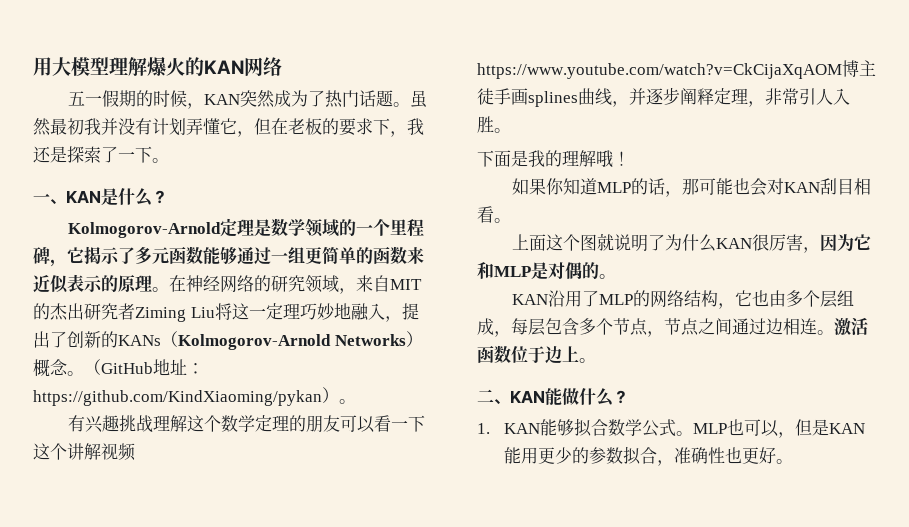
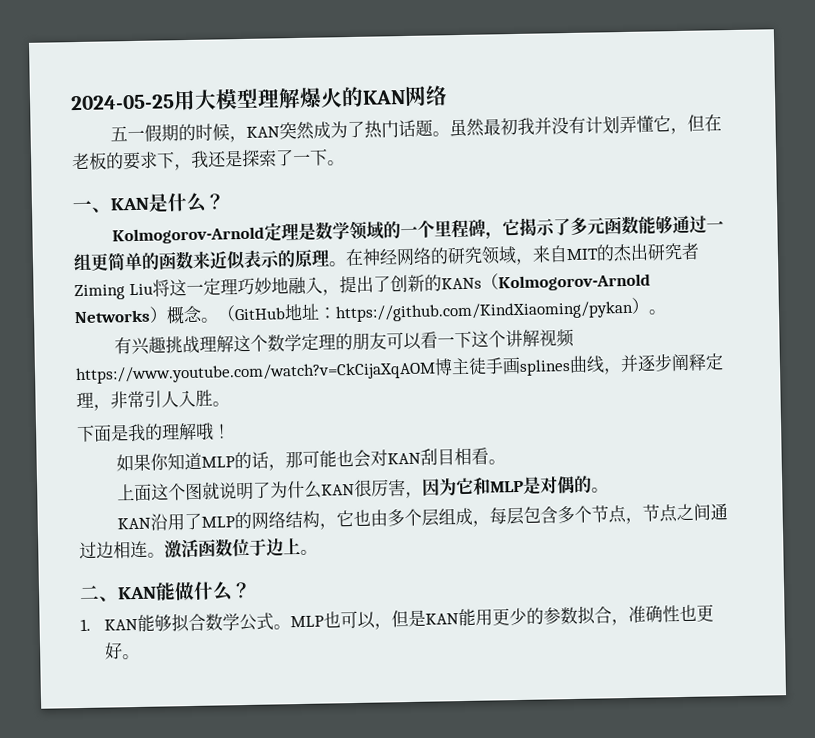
- 用大模型理解爆火的KAN网络
+ 2024-05-25用大模型理解爆火的KAN网络

